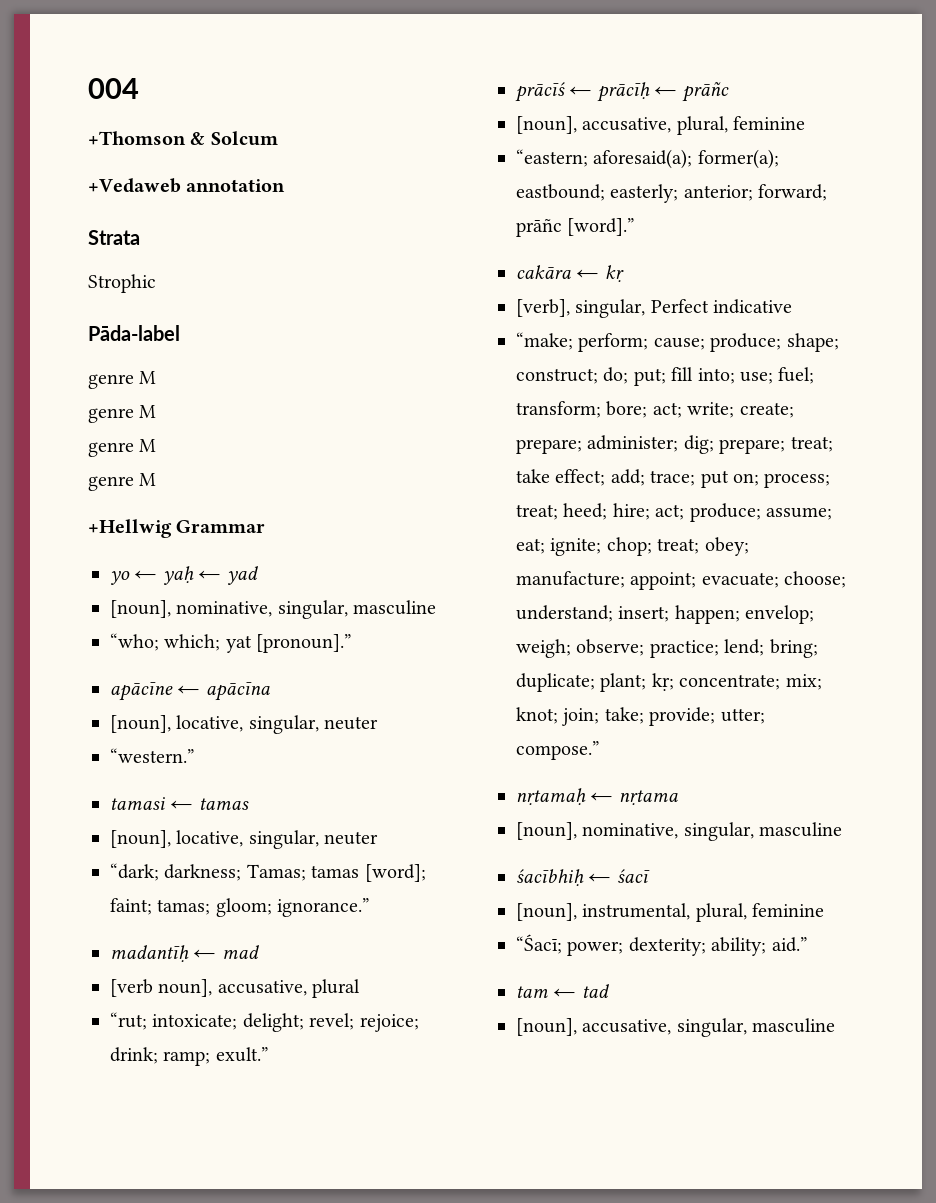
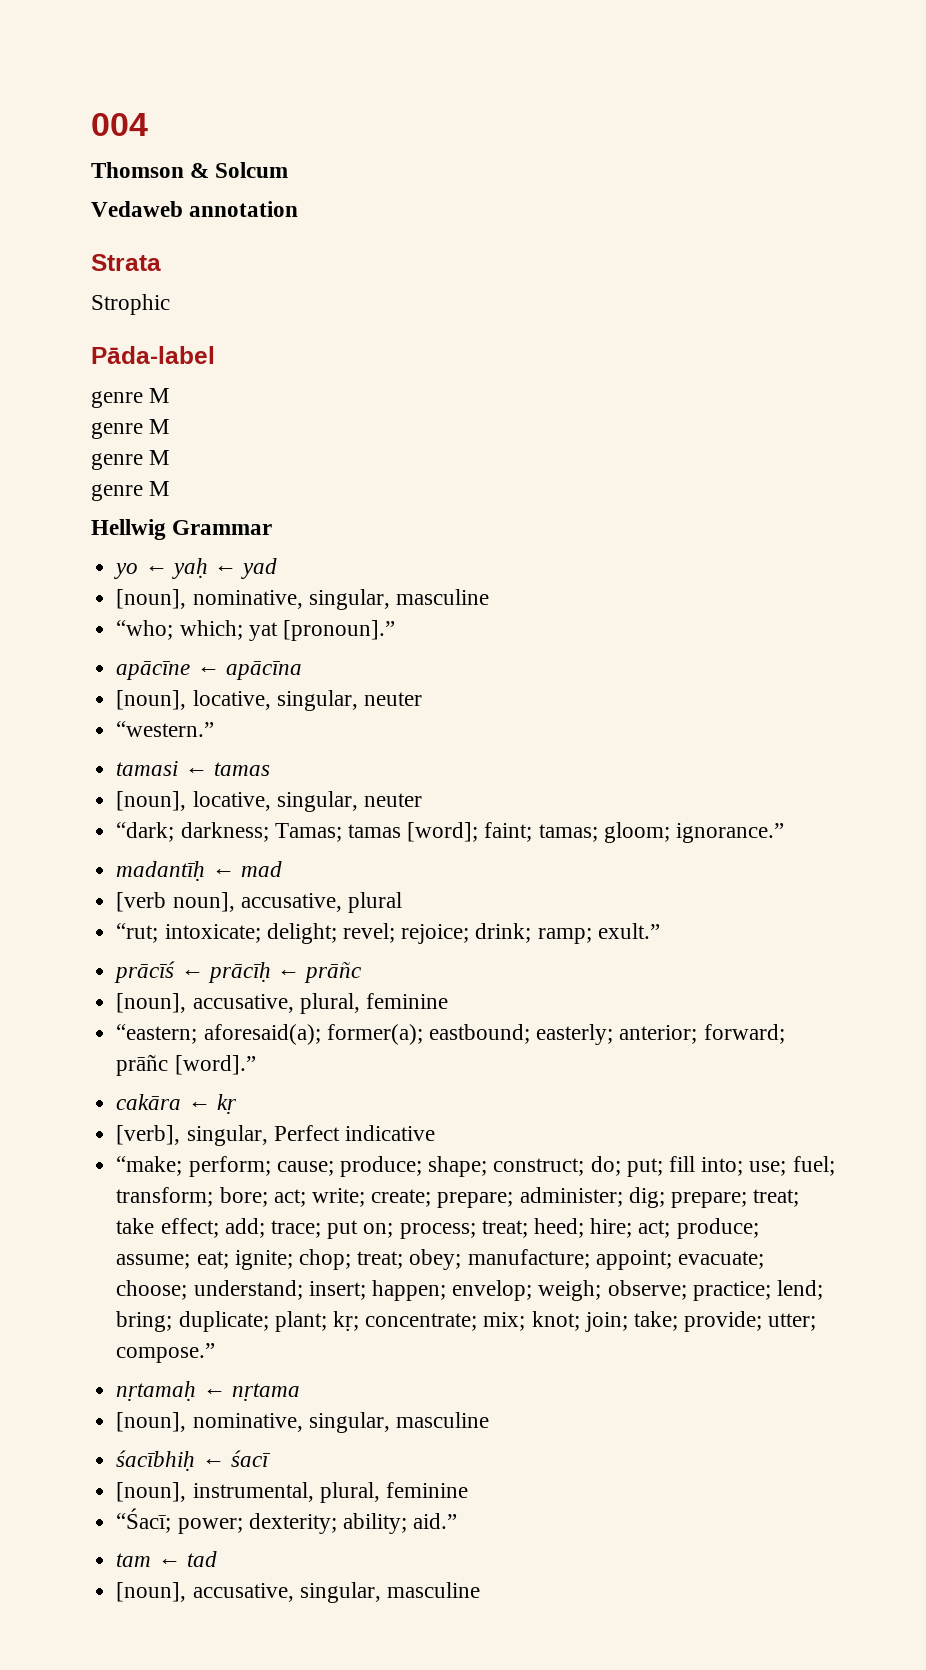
- +Thomson & Solcum
+ Thomson & Solcum
- +Vedaweb annotation
+ Vedaweb annotation
- +Hellwig Grammar
+ Hellwig Grammar

